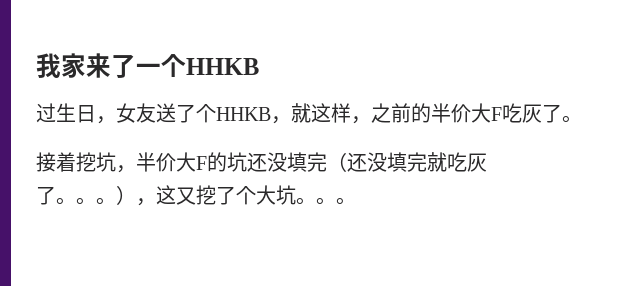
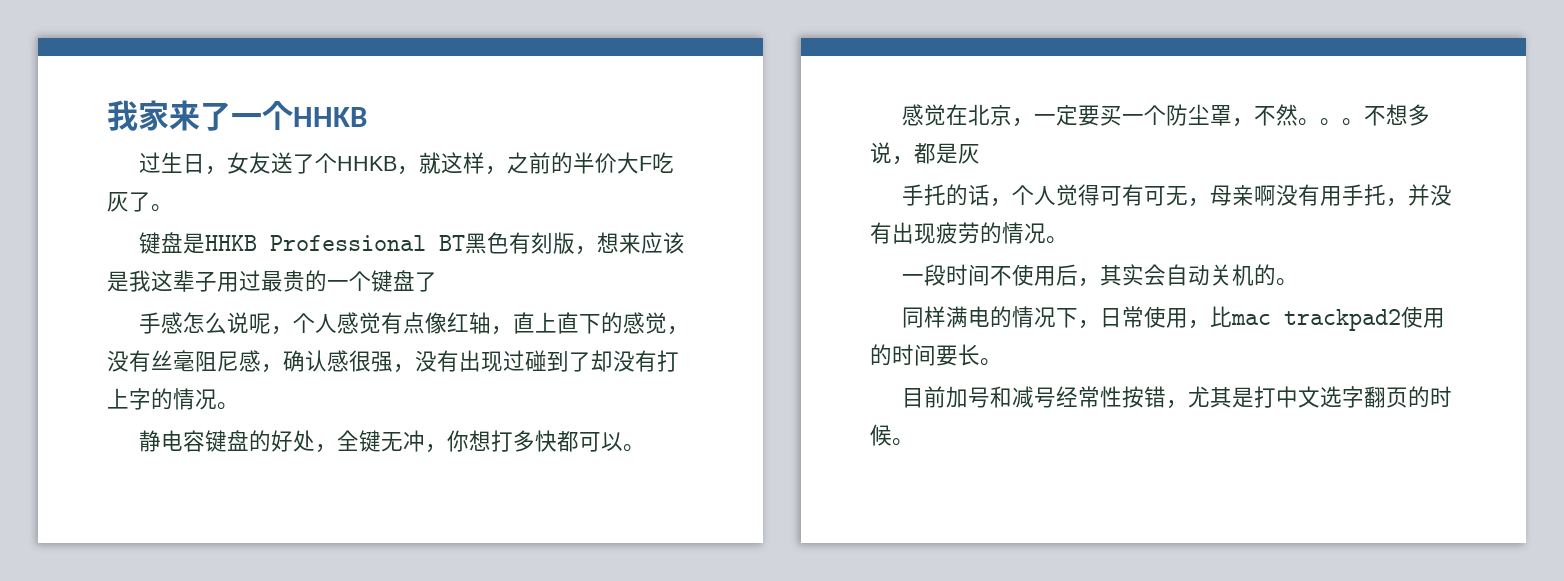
- 接着挖坑，半价大F的坑还没填完（还没填完就吃灰了。。。），这又挖了个大坑。。。
+ 键盘是HHKB Professional BT黑色有刻版，想来应该是我这辈子用过最贵的一个键盘了
+ 手感怎么说呢，个人感觉有点像红轴，直上直下的感觉，没有丝毫阻尼感，确认感很强，没有出现过碰到了却没有打上字的情况。
+ 静电容键盘的好处，全键无冲，你想打多快都可以。
+ 感觉在北京，一定要买一个防尘罩，不然。。。不想多说，都是灰
+ 手托的话，个人觉得可有可无，母亲啊没有用手托，并没有出现疲劳的情况。
+ 一段时间不使用后，其实会自动关机的。
+ 同样满电的情况下，日常使用，比mac trackpad2使用的时间要长。
+ 目前加号和减号经常性按错，尤其是打中文选字翻页的时候。

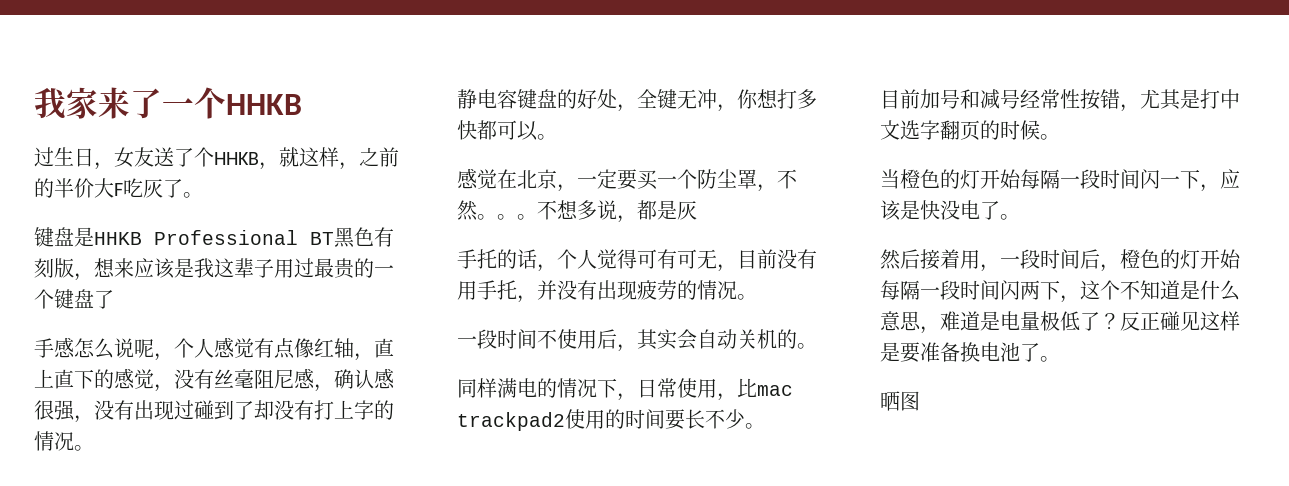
- 手托的话，个人觉得可有可无，母亲啊没有用手托，并没有出现疲劳的情况。
+ 手托的话，个人觉得可有可无，目前没有用手托，并没有出现疲劳的情况。
- 同样满电的情况下，日常使用，比mac trackpad2使用的时间要长。
+ 同样满电的情况下，日常使用，比mac trackpad2使用的时间要长不少。
+ 当橙色的灯开始每隔一段时间闪一下，应该是快没电了。
+ 然后接着用，一段时间后，橙色的灯开始每隔一段时间闪两下，这个不知道是什么意思，难道是电量极低了？反正碰见这样是要准备换电池了。
+ 晒图

